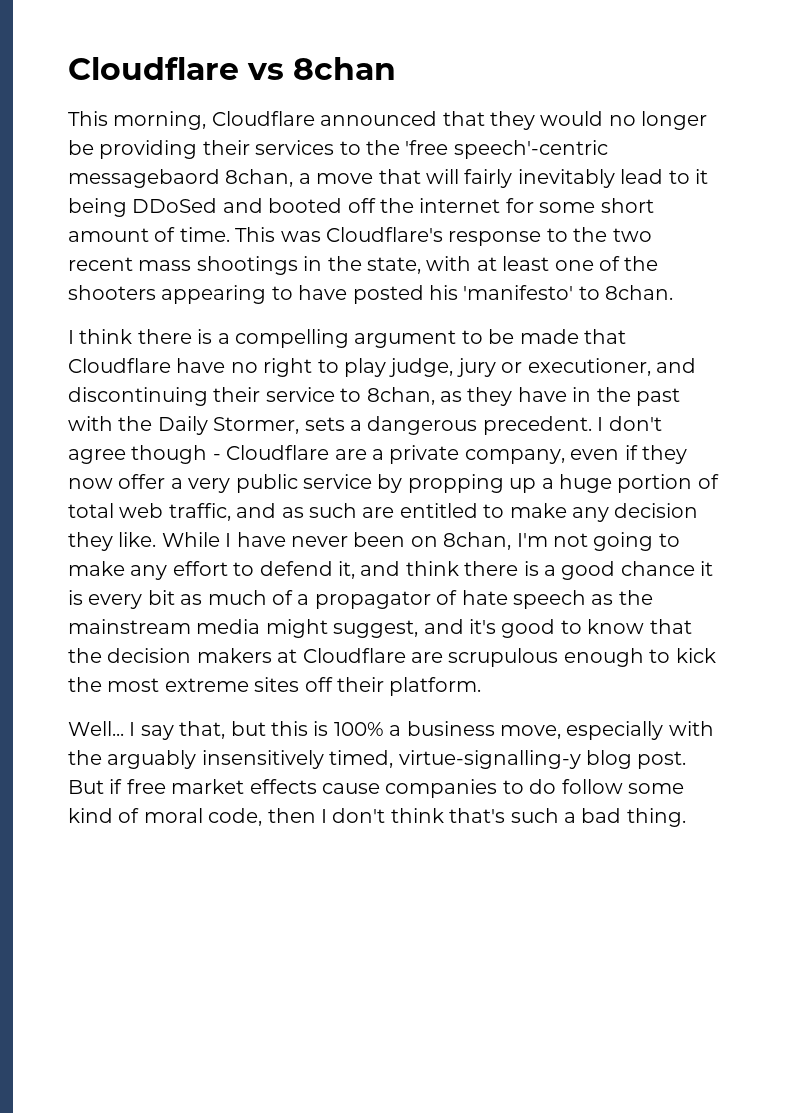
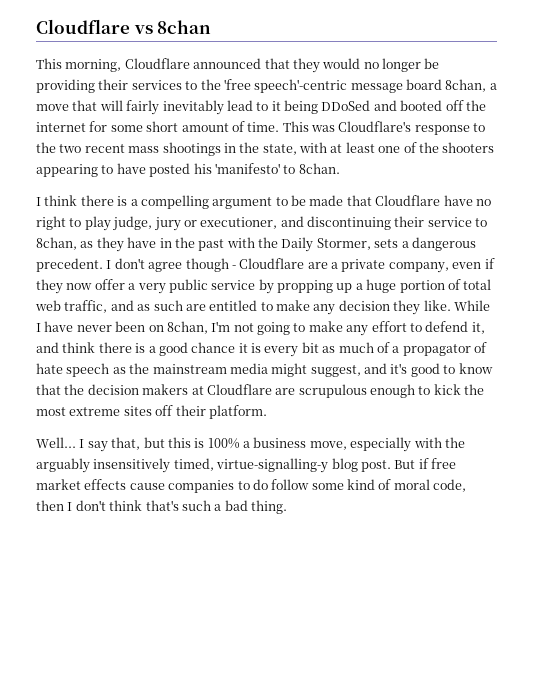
- This morning, Cloudflare announced that they would no longer be providing their services to the 'free speech'-centric messagebaord 8chan, a move that will fairly inevitably lead to it being DDoSed and booted off the internet for some short amount of time.
+ This morning, Cloudflare announced that they would no longer be providing their services to the 'free speech'-centric message board 8chan, a move that will fairly inevitably lead to it being DDoSed and booted off the internet for some short amount of time.

